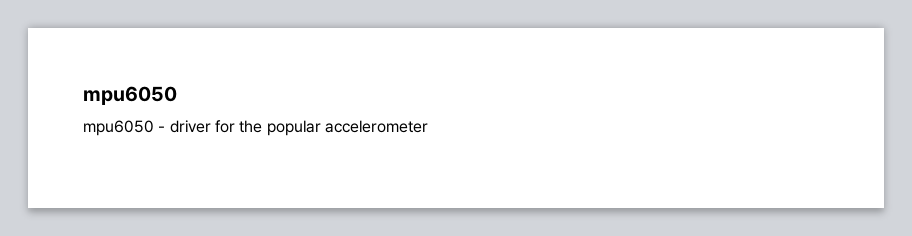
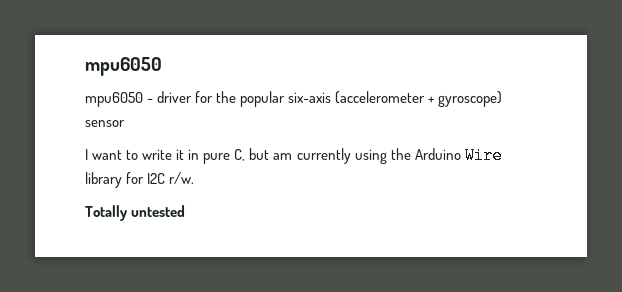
- mpu6050 - driver for the popular accelerometer
+ mpu6050 - driver for the popular six-axis (accelerometer + gyroscope) sensor
+ I want to write it in pure C, but am currently using the Arduino Wire library for I2C r/w.
+ Totally untested

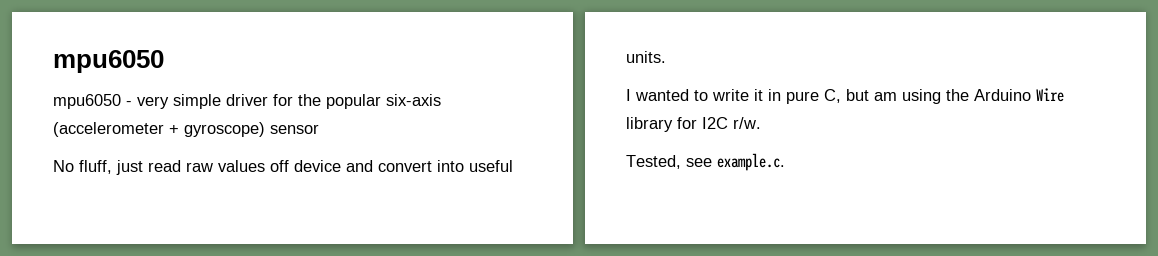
- mpu6050 - driver for the popular six-axis (accelerometer + gyroscope) sensor
+ mpu6050 - very simple driver for the popular six-axis (accelerometer + gyroscope) sensor
+ No fluff, just read raw values off device and convert into useful units.
- I want to write it in pure C, but am currently using the Arduino Wire library for I2C r/w.
+ I wanted to write it in pure C, but am using the Arduino Wire library for I2C r/w.
- Totally untested
+ Tested, see example.c.

